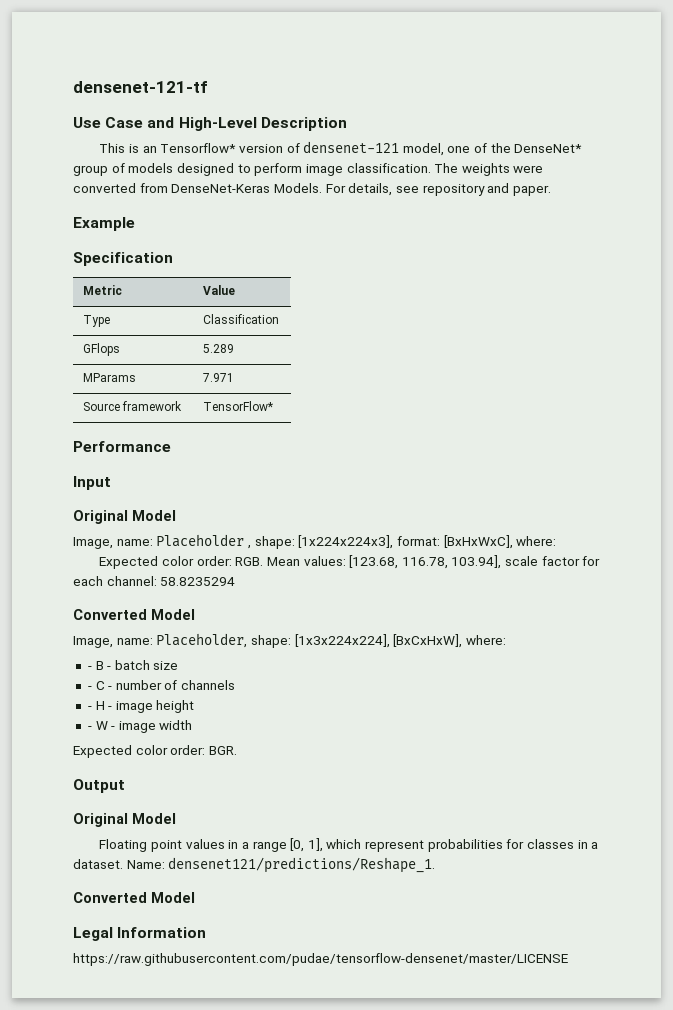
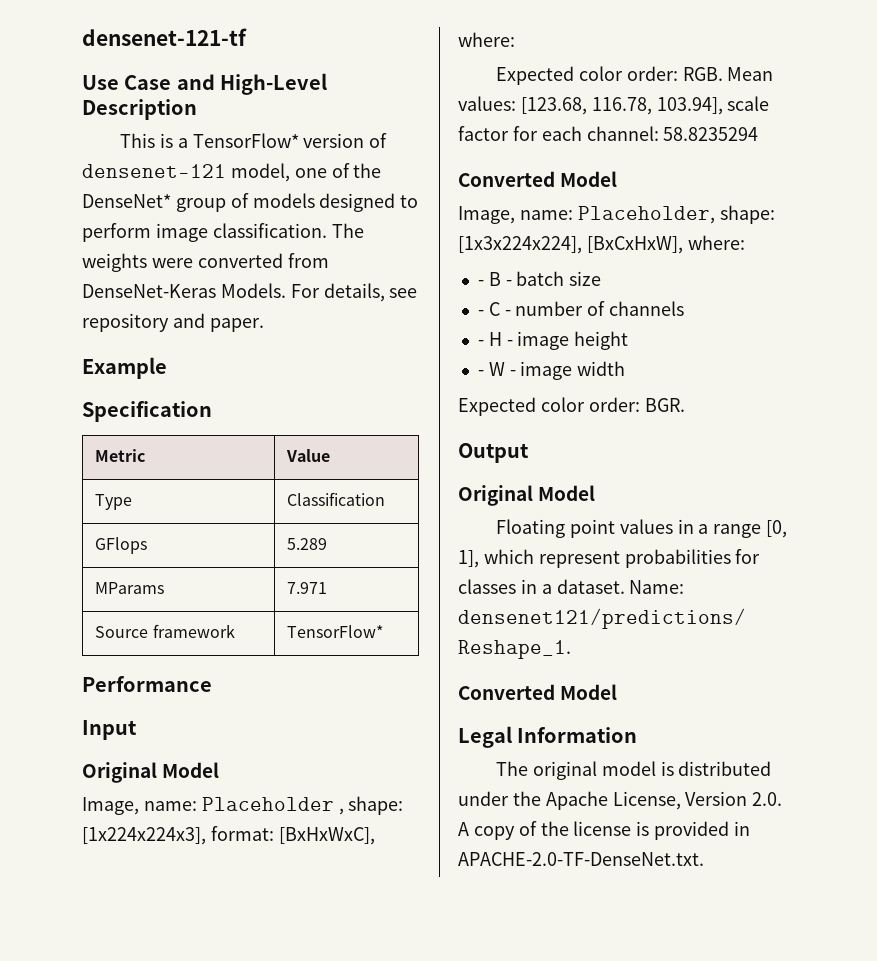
- This is an Tensorflow* version of densenet-121 model, one of the DenseNet* group of models designed to perform image classification.
+ This is a TensorFlow* version of densenet-121 model, one of the DenseNet* group of models designed to perform image classification.
- https://raw.githubusercontent.com/pudae/tensorflow-densenet/master/LICENSE
+ The original model is distributed under the Apache License, Version 2.0. A copy of the license is provided in APACHE-2.0-TF-DenseNet.txt.

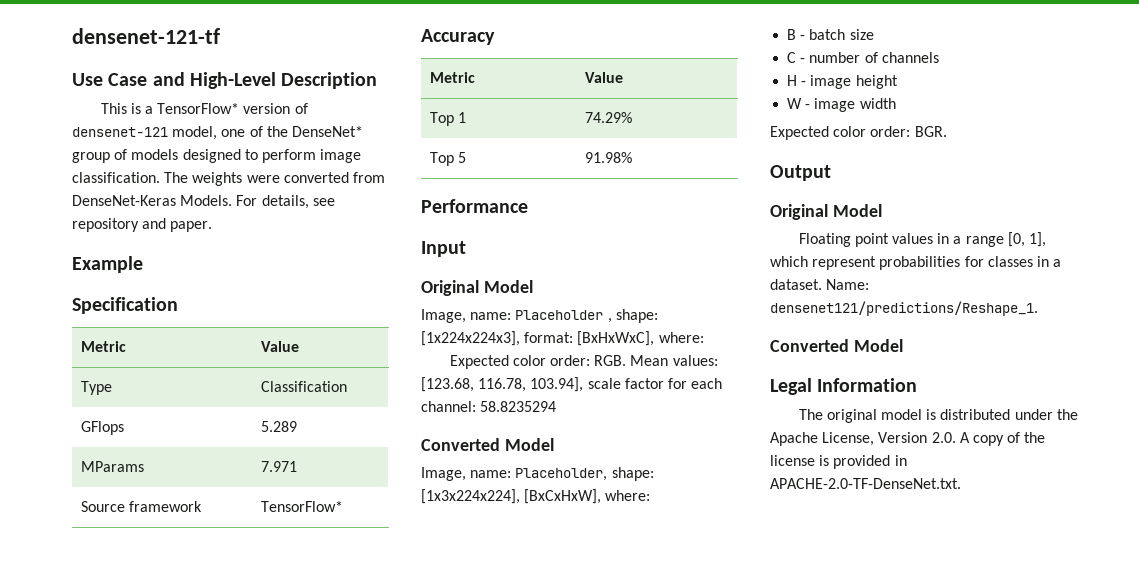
+ Accuracy
+ Metric | Value
+ Top 1 | 74.29%
+ Top 5 | 91.98%
- - B - batch size
+ B - batch size
- - C - number of channels
+ C - number of channels
- - H - image height
+ H - image height
- - W - image width
+ W - image width

